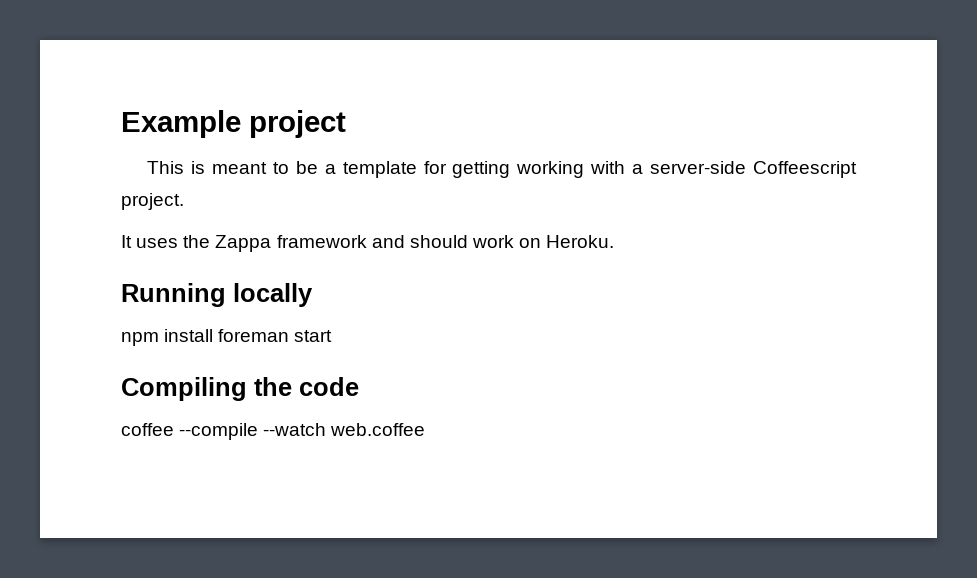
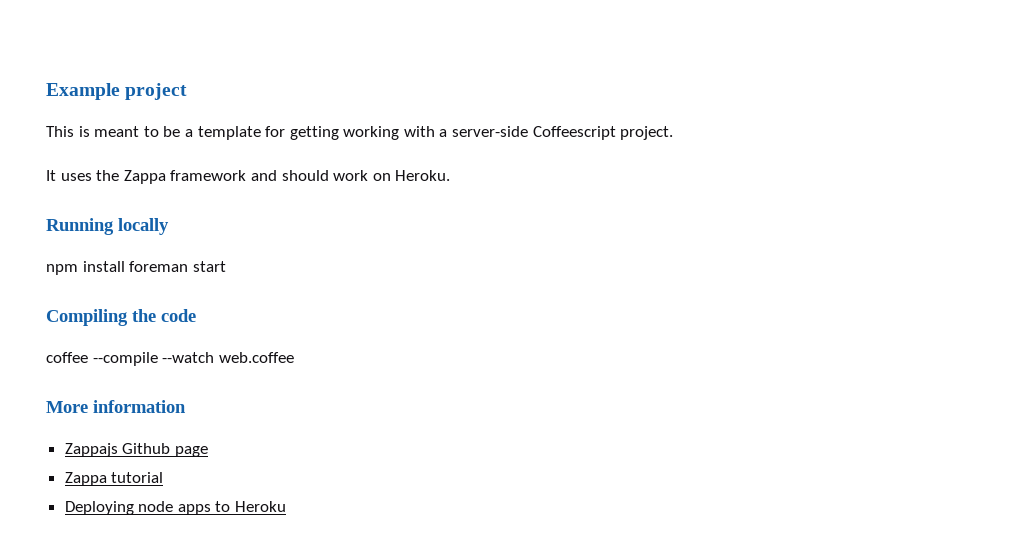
+ More information
+ Zappajs Github page
+ Zappa tutorial
+ Deploying node apps to Heroku

